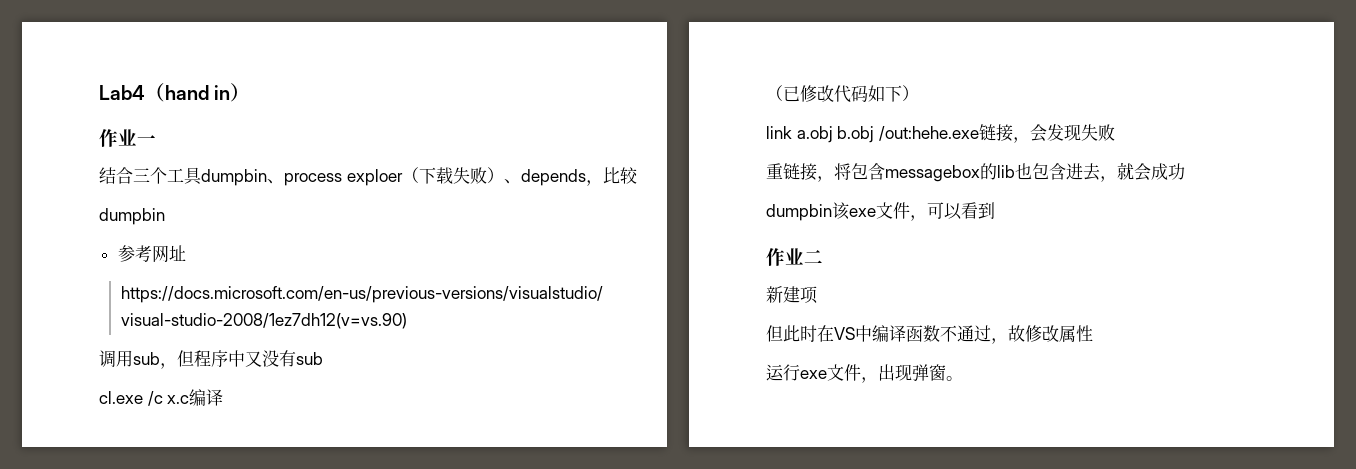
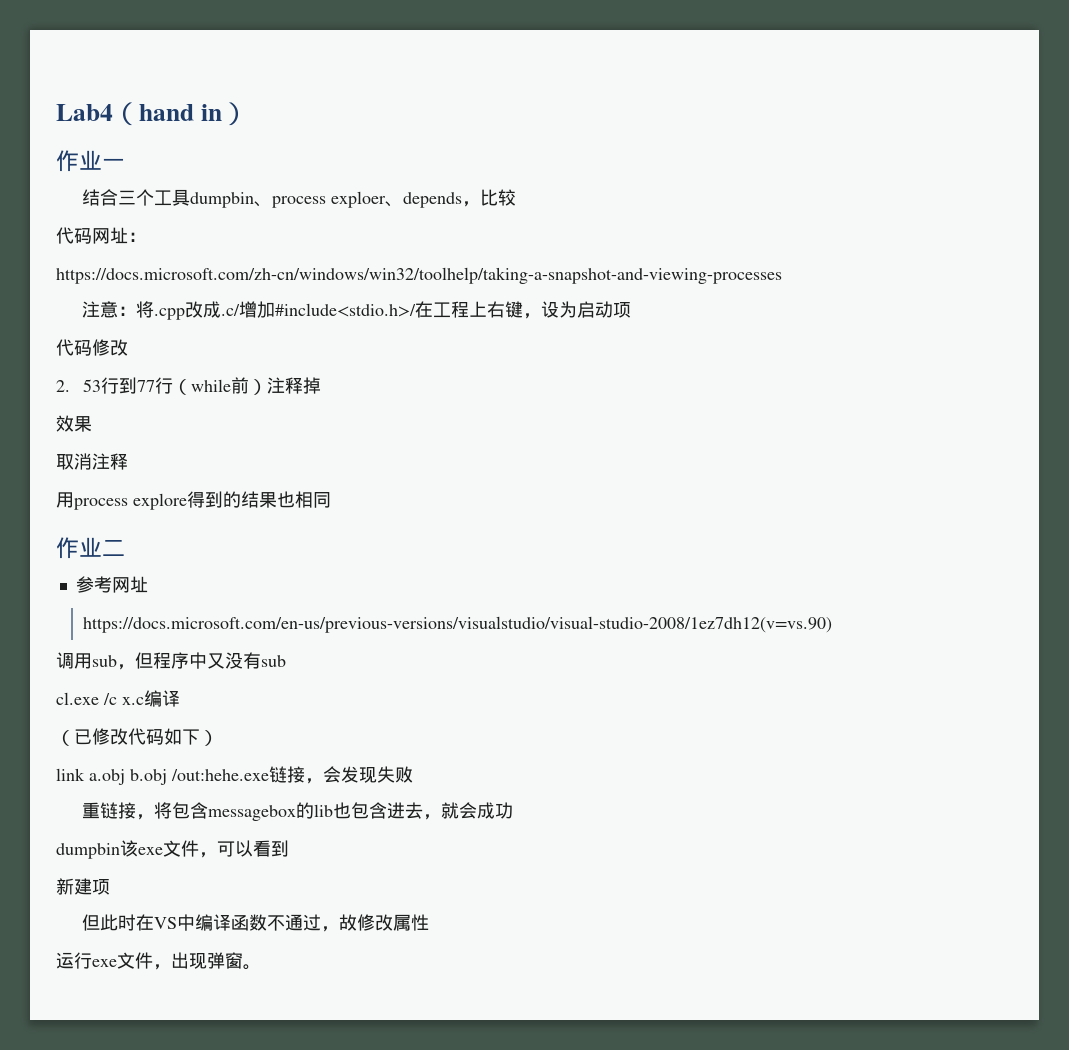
- 结合三个工具dumpbin、process exploer（下载失败）、depends，比较
- dumpbin
+ 结合三个工具dumpbin、process exploer、depends，比较
+ 代码网址：
+ https://docs.microsoft.com/zh-cn/windows/win32/toolhelp/taking-a-snapshot-and-viewing-processes
+ 注意：将.cpp改成.c/增加#include<stdio.h>/在工程上右键，设为启动项
+ 代码修改
+ 2. 53行到77行（while前）注释掉
+ 效果
+ 取消注释
+ 用process explore得到的结果也相同
+ 作业二
- 作业二

